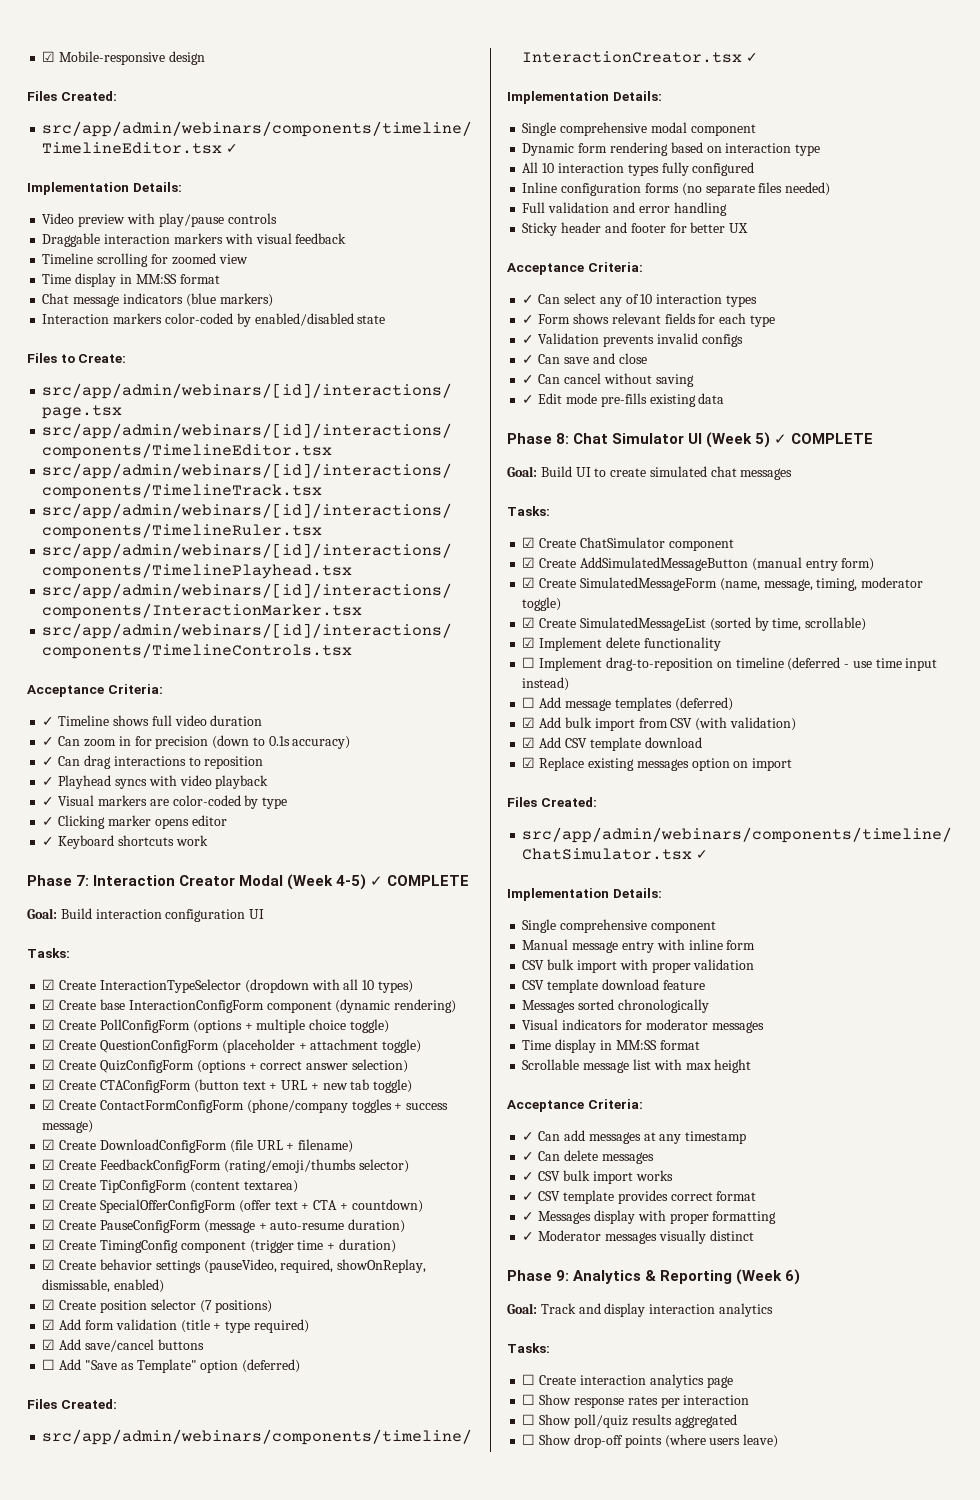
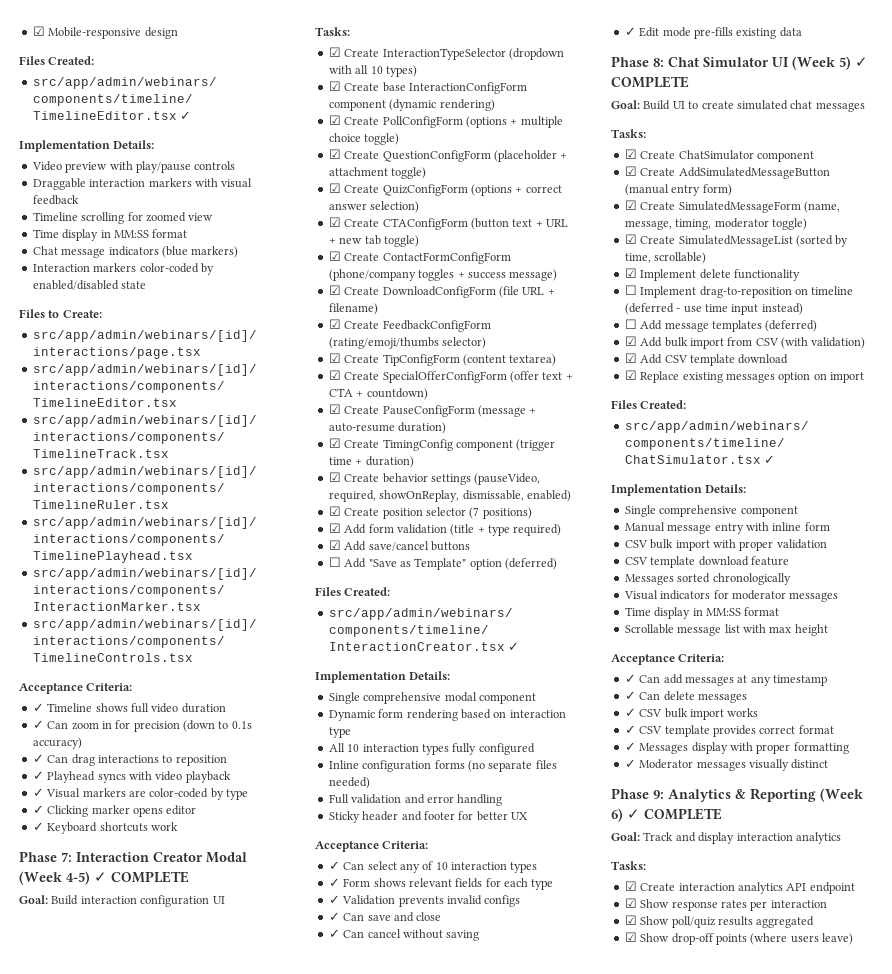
- Phase 9: Analytics & Reporting (Week 6)
+ Phase 9: Analytics & Reporting (Week 6) ✓ COMPLETE
- ☐ Create interaction analytics page
- ☐ Show response rates per interaction
+ ☑ Create interaction analytics API endpoint
+ ☑ Show response rates per interaction
- ☐ Show poll/quiz results aggregated
+ ☑ Show poll/quiz results aggregated
- ☐ Show drop-off points (where users leave)
+ ☑ Show drop-off points (where users leave)

